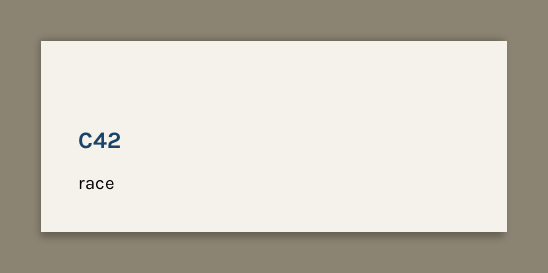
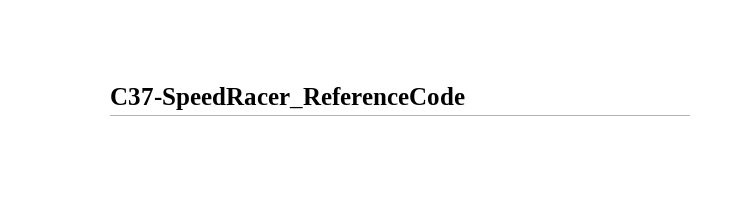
- C42
- race
+ C37-SpeedRacer_ReferenceCode

